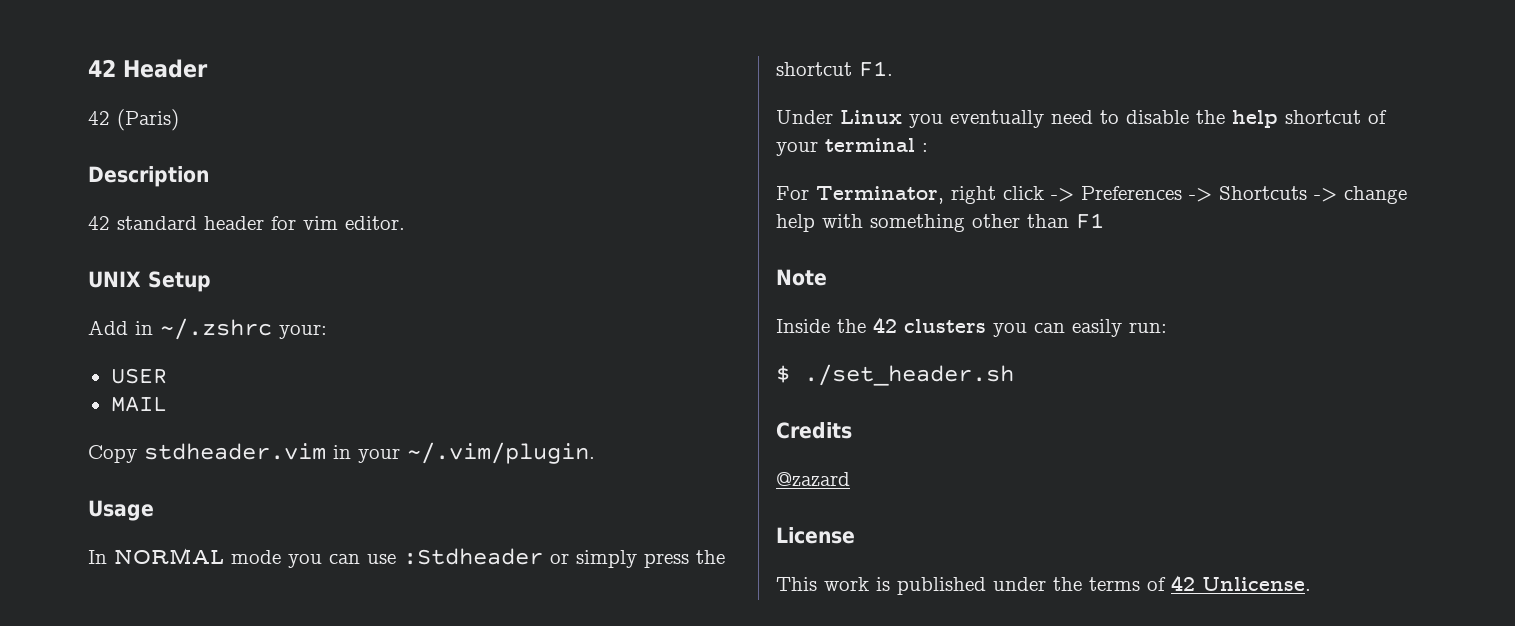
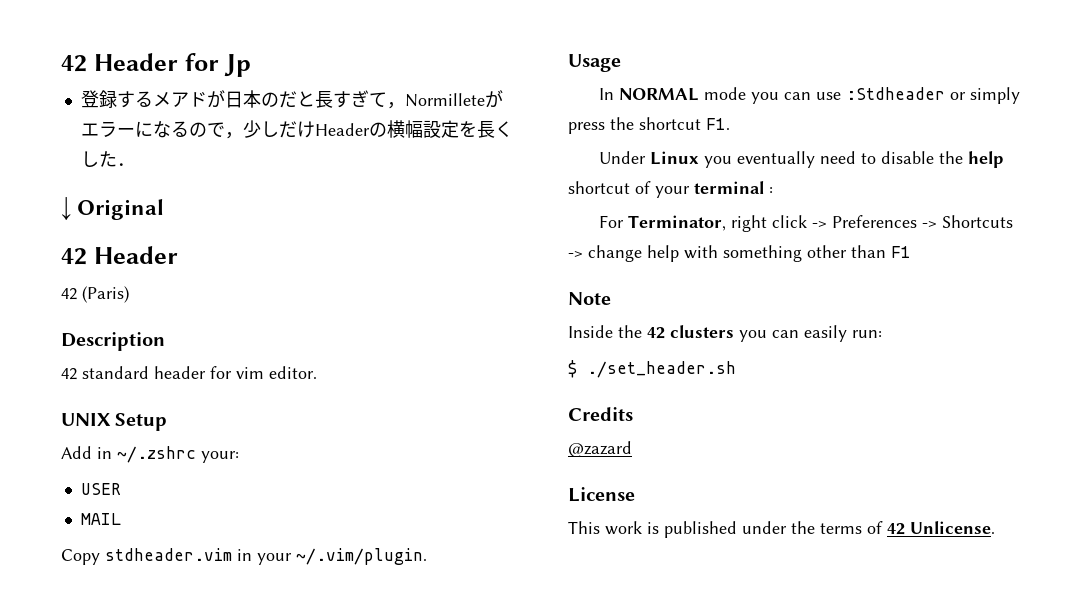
+ 42 Header for Jp
+ 登録するメアドが日本のだと長すぎて，Normilleteがエラーになるので，少しだけHeaderの横幅設定を長くした．
+ ↓ Original

